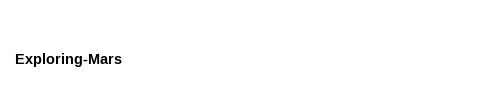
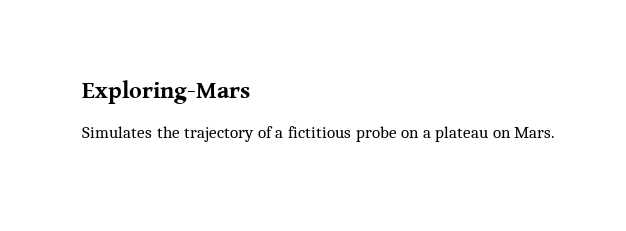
+ Simulates the trajectory of a fictitious probe on a plateau on Mars.

